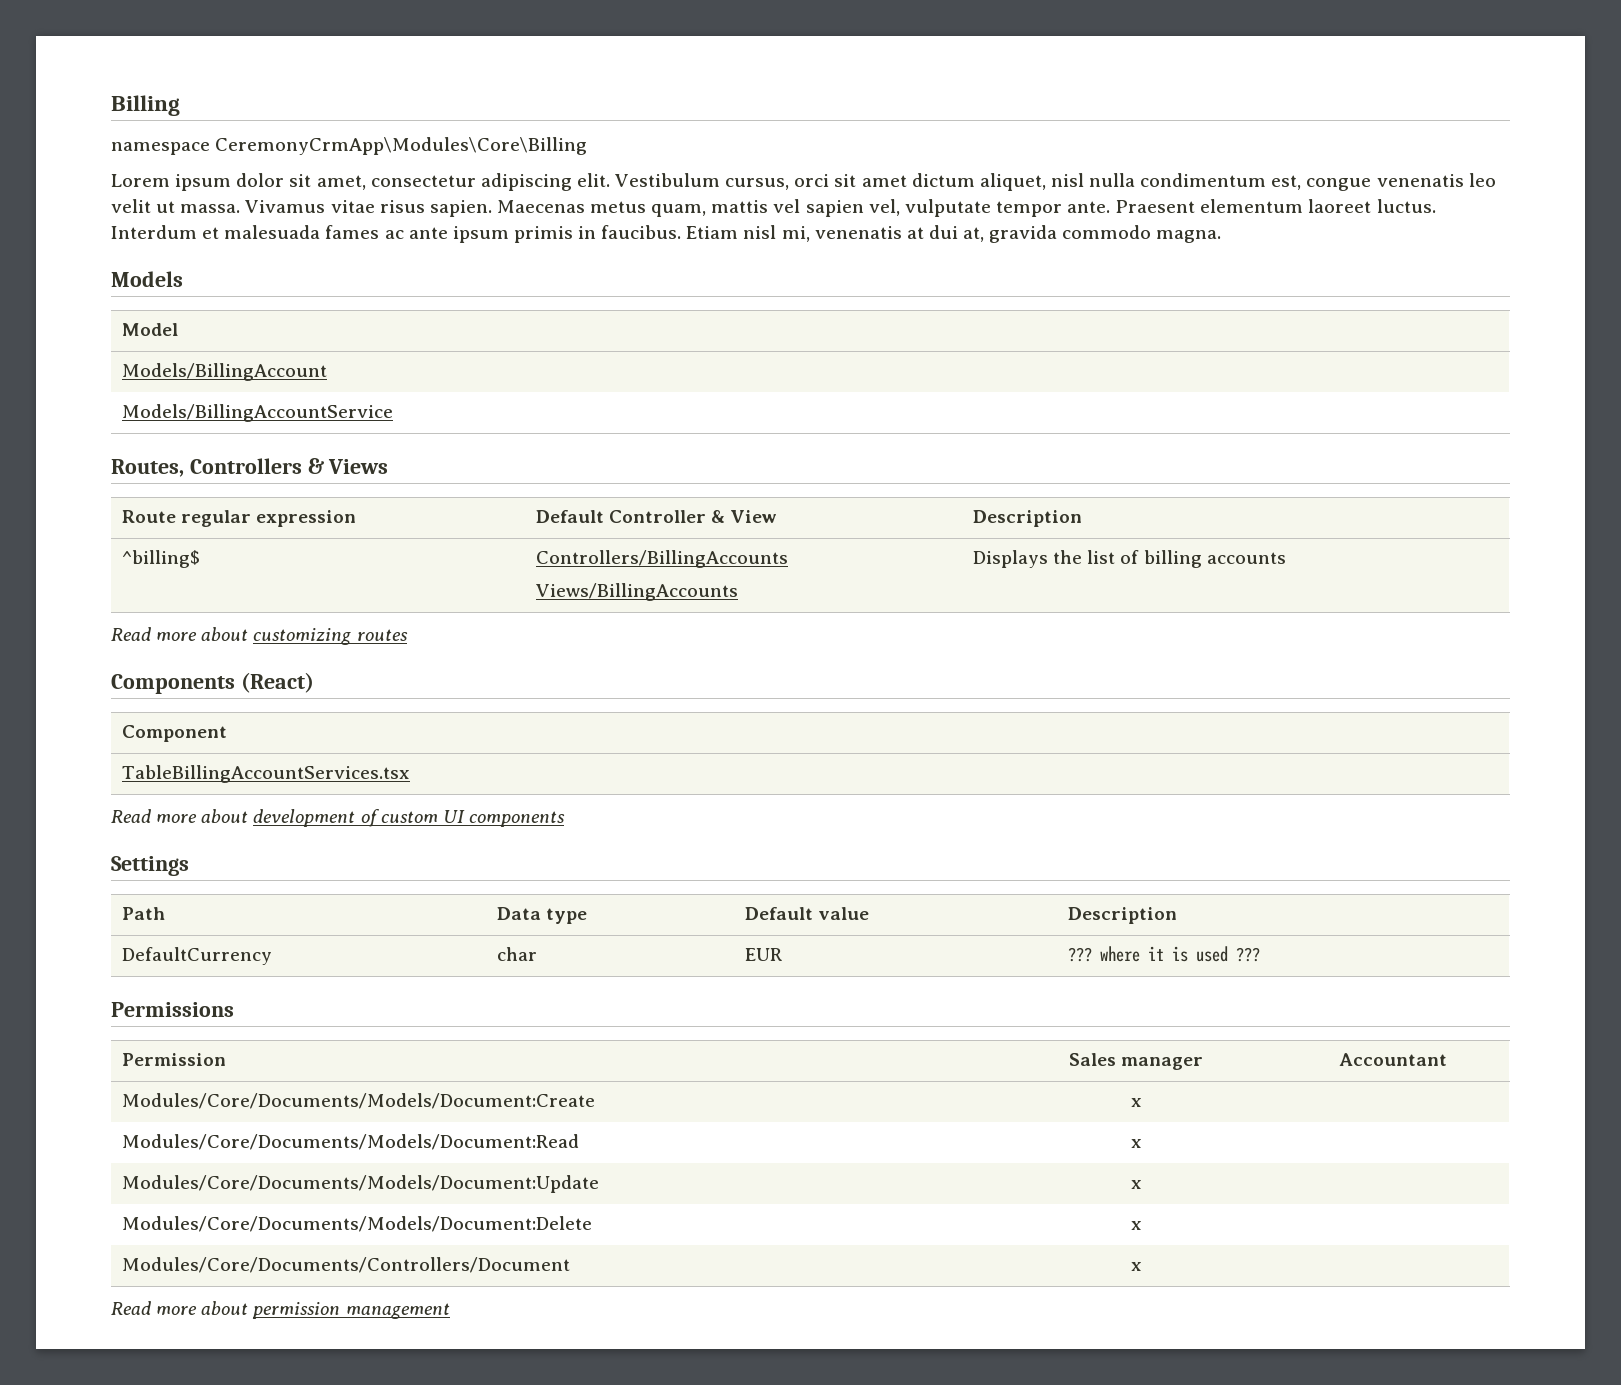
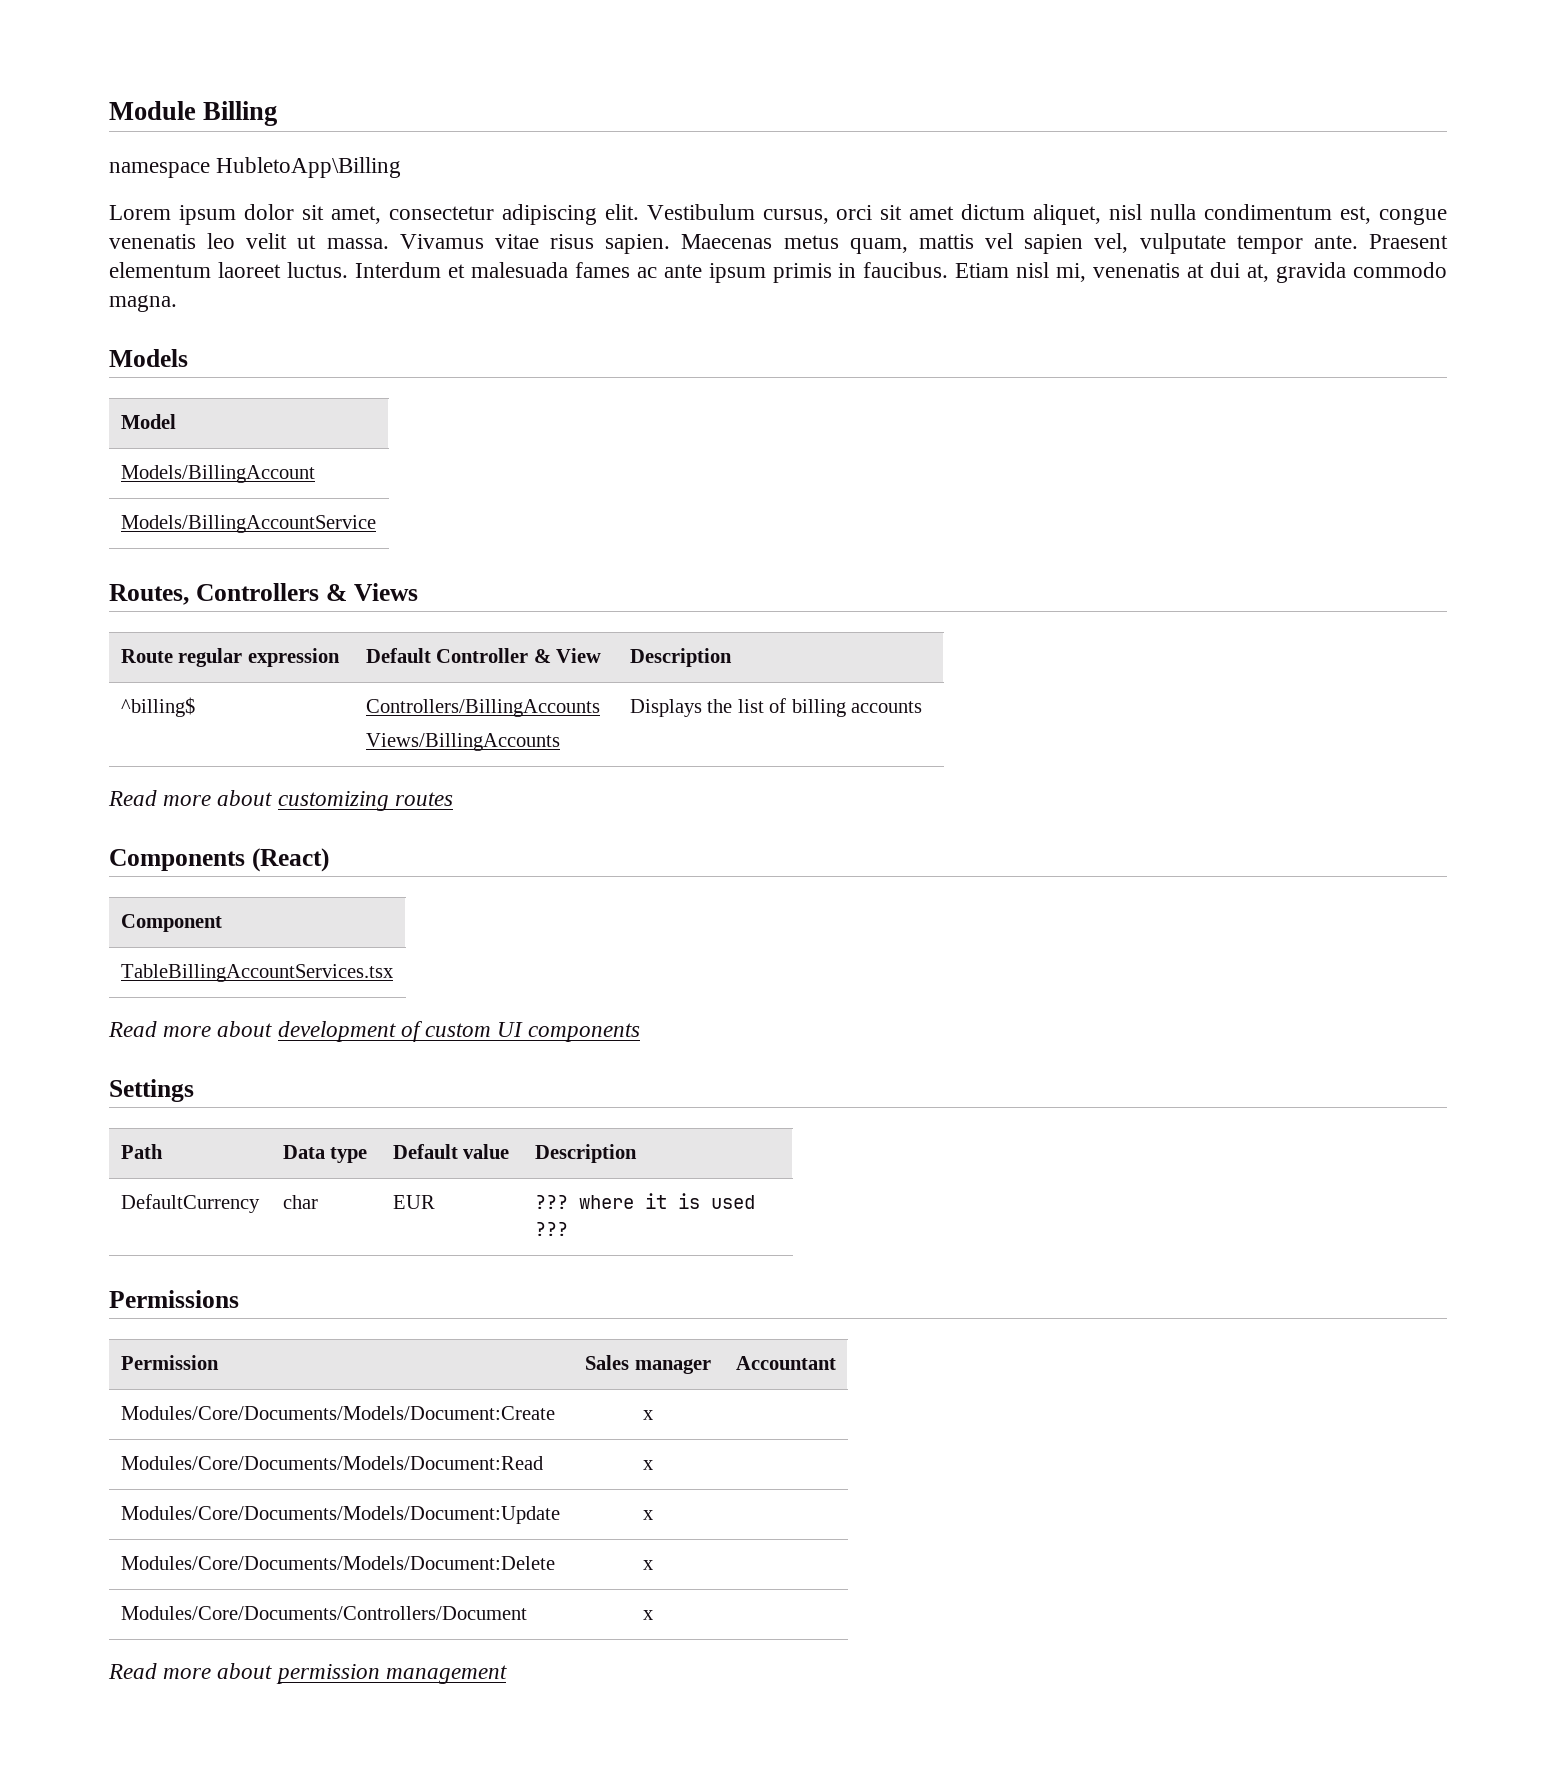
- Billing
+ Module Billing
- namespace CeremonyCrmApp\Modules\Core\Billing
+ namespace HubletoApp\Billing

